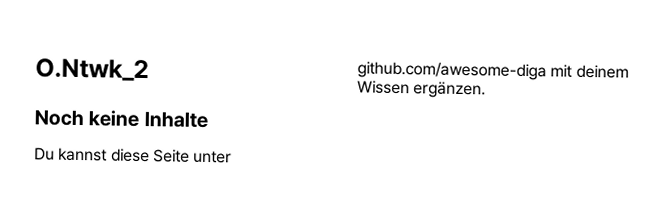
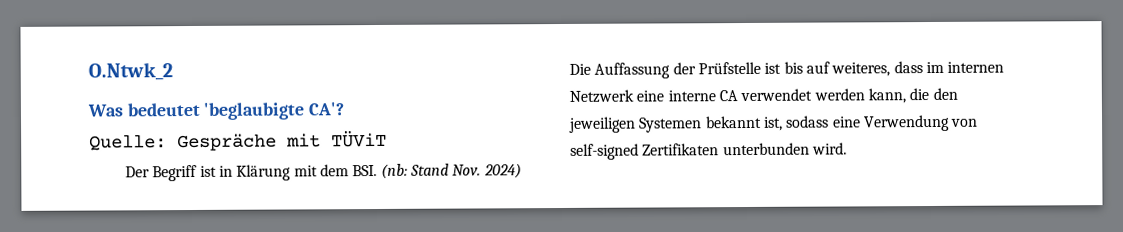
- Noch keine Inhalte
- Du kannst diese Seite unter github.com/awesome-diga mit deinem Wissen ergänzen.
+ Was bedeutet 'beglaubigte CA'?
+ Quelle: Gespräche mit TÜViT
+ Der Begriff ist in Klärung mit dem BSI. (nb: Stand Nov. 2024) Die Auffassung der Prüfstelle ist bis auf weiteres, dass im internen Netzwerk eine interne CA verwendet werden kann, die den jeweiligen Systemen bekannt ist, sodass eine Verwendung von self-signed Zertifikaten unterbunden wird.

